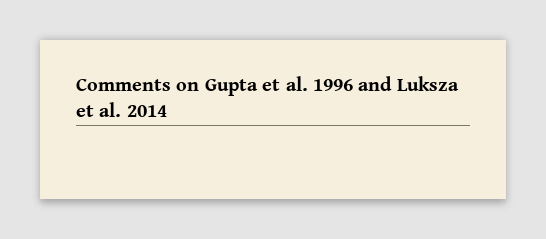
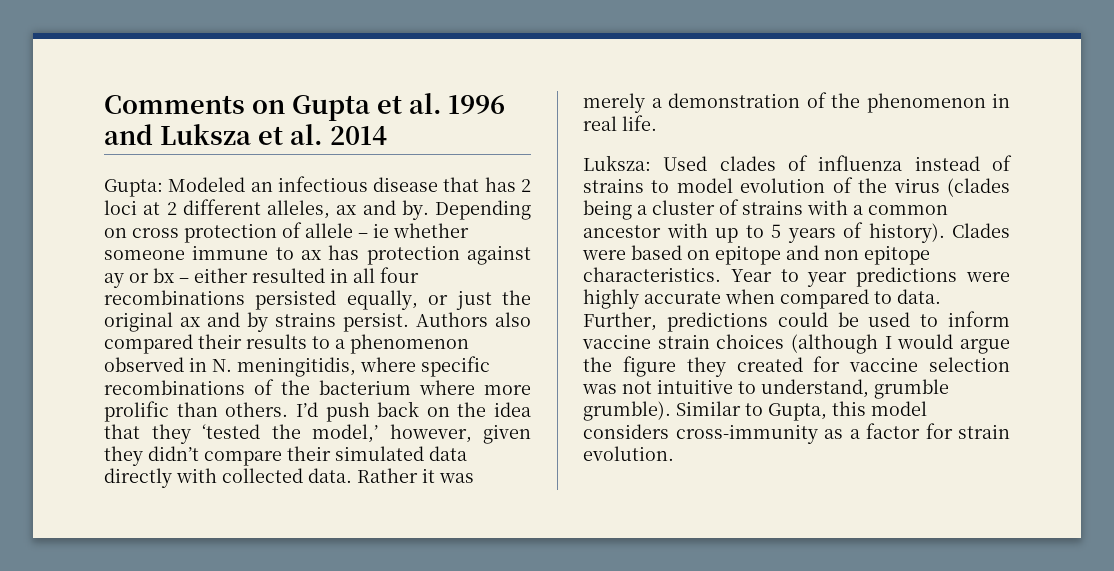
+ Gupta: Modeled an infectious disease that has 2 loci at 2 different alleles, ax and by. Depending on cross protection of allele – ie whether someone immune to ax has protection against ay or bx – either resulted in all four recombinations persisted equally, or just the original ax and by strains persist. Authors also compared their results to a phenomenon observed in N. meningitidis, where specific recombinations of the bacterium where more prolific than others. I’d push back on the idea that they ‘tested the model,’ however, given they didn’t compare their simulated data directly with collected data. Rather it was merely a demonstration of the phenomenon in real life.
+ Luksza: Used clades of influenza instead of strains to model evolution of the virus (clades being a cluster of strains with a common ancestor with up to 5 years of history). Clades were based on epitope and non epitope characteristics. Year to year predictions were highly accurate when compared to data. Further, predictions could be used to inform vaccine strain choices (although I would argue the figure they created for vaccine selection was not intuitive to understand, grumble grumble). Similar to Gupta, this model considers cross-immunity as a factor for strain evolution.

